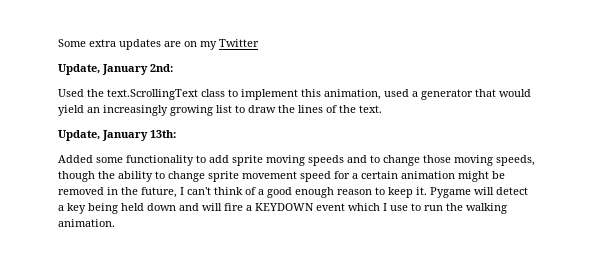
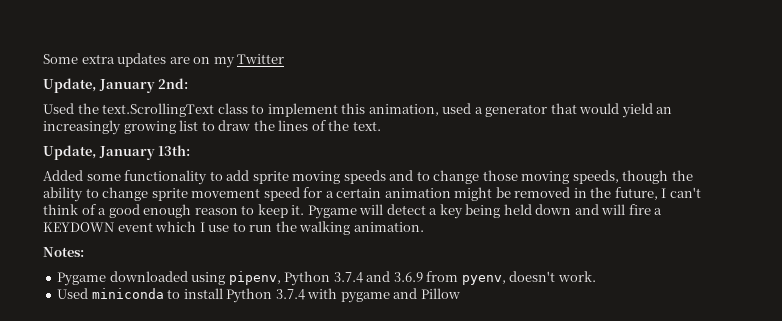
+ Notes:
+ Pygame downloaded using pipenv, Python 3.7.4 and 3.6.9 from pyenv, doesn't work.
+ Used miniconda to install Python 3.7.4 with pygame and Pillow

